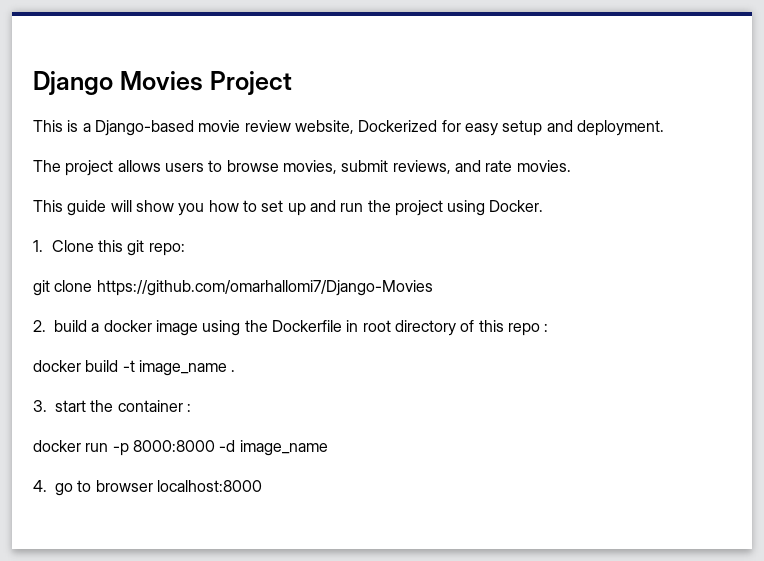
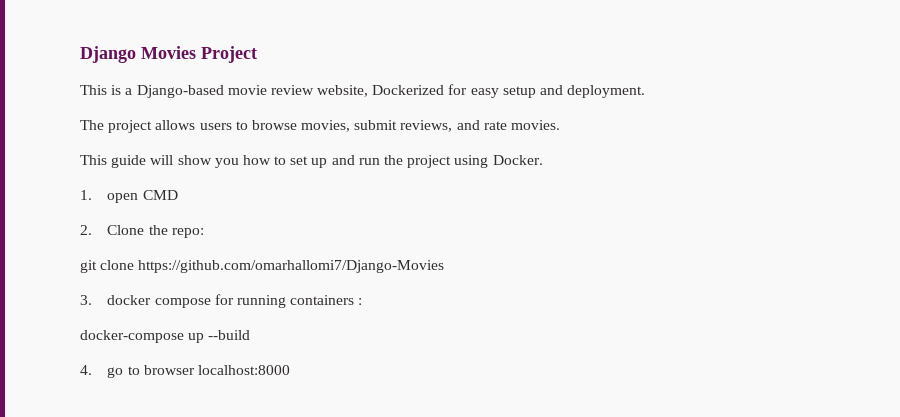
- 1. Clone this git repo:
+ 1. open CMD
+ 2. Clone the repo:
- 2. build a docker image using the Dockerfile in root directory of this repo :
- docker build -t image_name .
- 3. start the container :
- docker run -p 8000:8000 -d image_name
+ 3. docker compose for running containers :
+ docker-compose up --build

